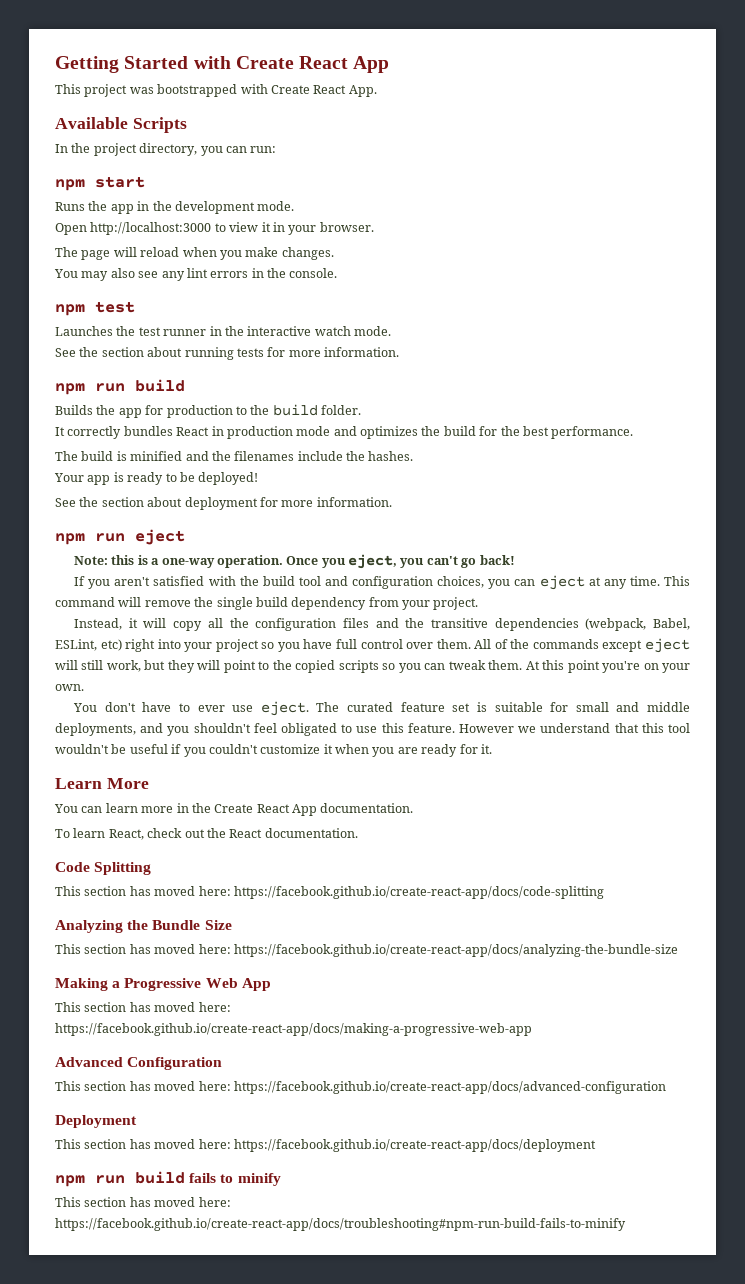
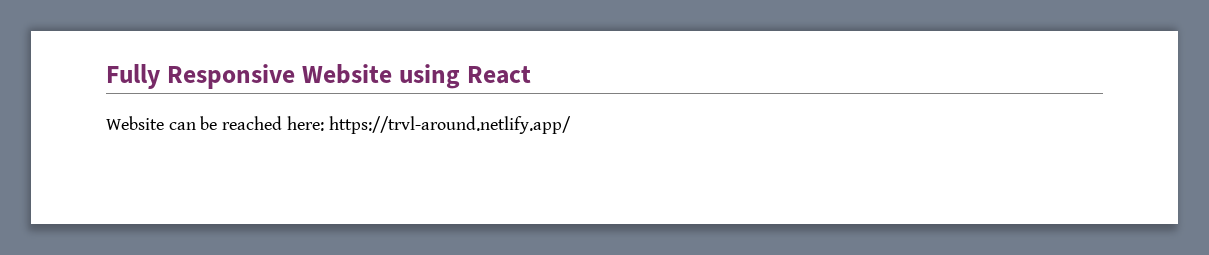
- Getting Started with Create React App
- This project was bootstrapped with Create React App.
- Available Scripts
- In the project directory, you can run:
- npm start
- Runs the app in the development mode.
- Open http://localhost:3000 to view it in your browser.
- The page will reload when you make changes.
- You may also see any lint errors in the console.
- npm test
- Launches the test runner in the interactive watch mode.
- See the section about running tests for more information.
- npm run build
- Builds the app for production to the build folder.
- It correctly bundles React in production mode and optimizes the build for the best performance.
- The build is minified and the filenames include the hashes.
- Your app is ready to be deployed!
- See the section about deployment for more information.
- npm run eject
- Note: this is a one-way operation. Once you eject, you can't go back!
- If you aren't satisfied with the build tool and configuration choices, you can eject at any time. This command will remove the single build dependency from your project.
- Instead, it will copy all the configuration files and the transitive dependencies (webpack, Babel, ESLint, etc) right into your project so you have full control over them. All of the commands except eject will still work, but they will point to the copied scripts so you can tweak them. At this point you're on your own.
- You don't have to ever use eject. The curated feature set is suitable for small and middle deployments, and you shouldn't feel obligated to use this feature. However we understand that this tool wouldn't be useful if you couldn't customize it when you are ready for it.
- Learn More
- You can learn more in the Create React App documentation.
- To learn React, check out the React documentation.
- Code Splitting
- This section has moved here: https://facebook.github.io/create-react-app/docs/code-splitting
- Analyzing the Bundle Size
- This section has moved here: https://facebook.github.io/create-react-app/docs/analyzing-the-bundle-size
- Making a Progressive Web App
- This section has moved here: https://facebook.github.io/create-react-app/docs/making-a-progressive-web-app
- Advanced Configuration
- This section has moved here: https://facebook.github.io/create-react-app/docs/advanced-configuration
- Deployment
- This section has moved here: https://facebook.github.io/create-react-app/docs/deployment
- npm run build fails to minify
- This section has moved here: https://facebook.github.io/create-react-app/docs/troubleshooting#npm-run-build-fails-to-minify
+ Fully Responsive Website using React
+ Website can be reached here: https://trvl-around.netlify.app/

